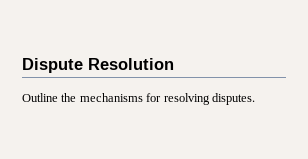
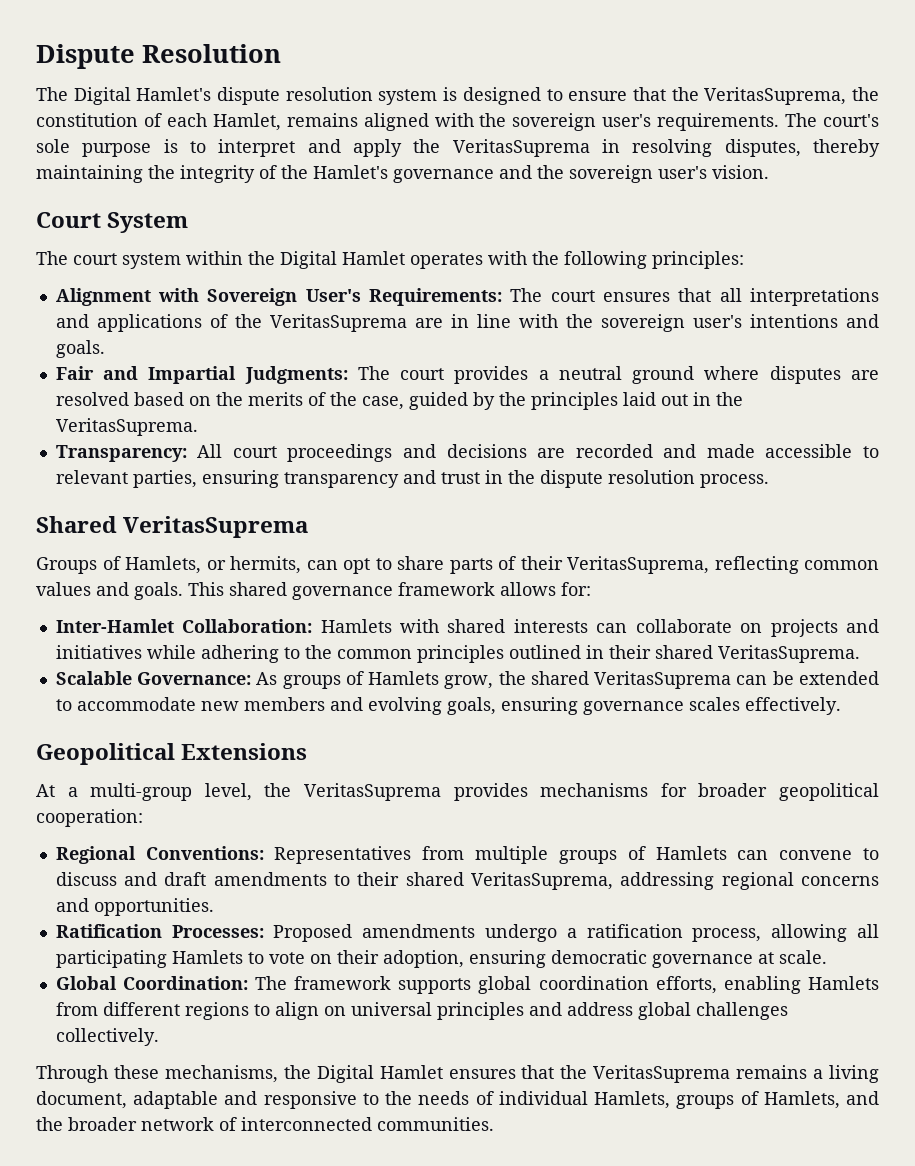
- Outline the mechanisms for resolving disputes.
+ The Digital Hamlet's dispute resolution system is designed to ensure that the VeritasSuprema, the constitution of each Hamlet, remains aligned with the sovereign user's requirements. The court's sole purpose is to interpret and apply the VeritasSuprema in resolving disputes, thereby maintaining the integrity of the Hamlet's governance and the sovereign user's vision.
+ Court System
+ The court system within the Digital Hamlet operates with the following principles:
+ Alignment with Sovereign User's Requirements: The court ensures that all interpretations and applications of the VeritasSuprema are in line with the sovereign user's intentions and goals.
+ Fair and Impartial Judgments: The court provides a neutral ground where disputes are resolved based on the merits of the case, guided by the principles laid out in the VeritasSuprema.
+ Transparency: All court proceedings and decisions are recorded and made accessible to relevant parties, ensuring transparency and trust in the dispute resolution process.
+ Shared VeritasSuprema
+ Groups of Hamlets, or hermits, can opt to share parts of their VeritasSuprema, reflecting common values and goals. This shared governance framework allows for:
+ Inter-Hamlet Collaboration: Hamlets with shared interests can collaborate on projects and initiatives while adhering to the common principles outlined in their shared VeritasSuprema.
+ Scalable Governance: As groups of Hamlets grow, the shared VeritasSuprema can be extended to accommodate new members and evolving goals, ensuring governance scales effectively.
+ Geopolitical Extensions
+ At a multi-group level, the VeritasSuprema provides mechanisms for broader geopolitical cooperation:
+ Regional Conventions: Representatives from multiple groups of Hamlets can convene to discuss and draft amendments to their shared VeritasSuprema, addressing regional concerns and opportunities.
+ Ratification Processes: Proposed amendments undergo a ratification process, allowing all participating Hamlets to vote on their adoption, ensuring democratic governance at scale.
+ Global Coordination: The framework supports global coordination efforts, enabling Hamlets from different regions to align on universal principles and address global challenges collectively.
+ Through these mechanisms, the Digital Hamlet ensures that the VeritasSuprema remains a living document, adaptable and responsive to the needs of individual Hamlets, groups of Hamlets, and the broader network of interconnected communities.

